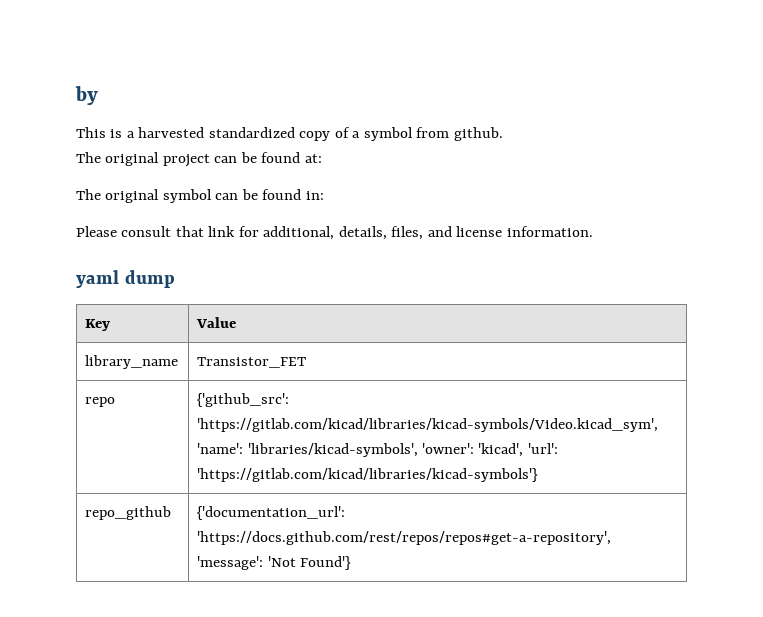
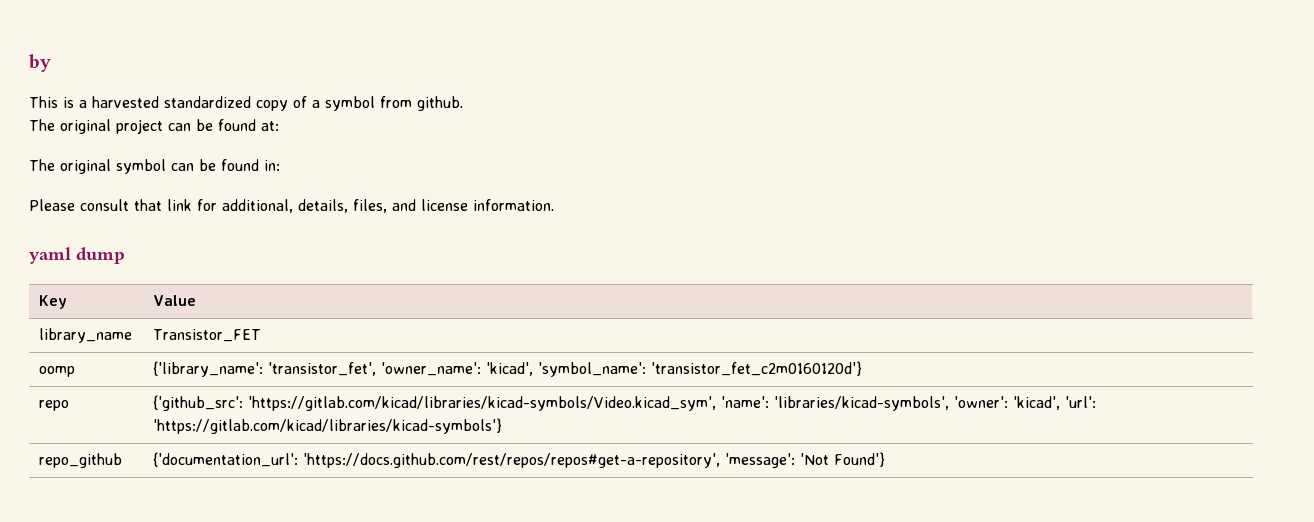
+ oomp | {'library_name': 'transistor_fet', 'owner_name': 'kicad', 'symbol_name': 'transistor_fet_c2m0160120d'}

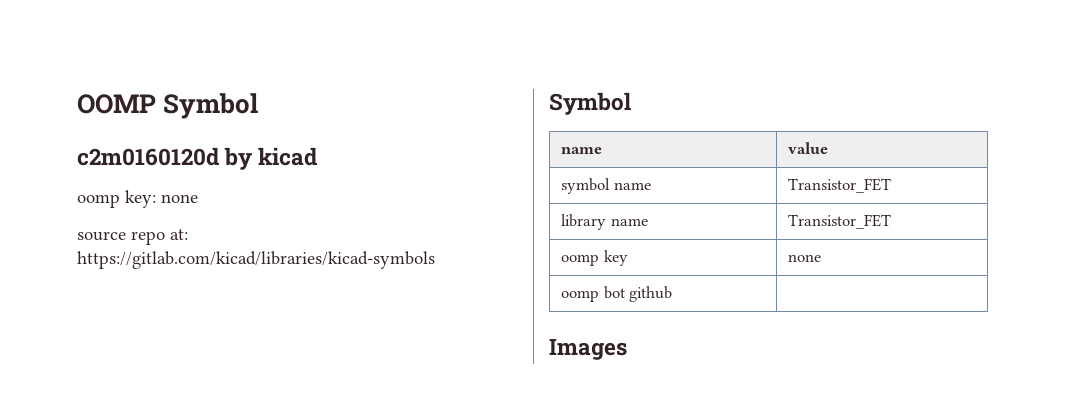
- by
- This is a harvested standardized copy of a symbol from github.
- The original project can be found at:
- The original symbol can be found in:
- Please consult that link for additional, details, files, and license information.
- yaml dump
- Key | Value
- library_name | Transistor_FET
- oomp | {'library_name': 'transistor_fet', 'owner_name': 'kicad', 'symbol_name': 'transistor_fet_c2m0160120d'}
- repo | {'github_src': 'https://gitlab.com/kicad/libraries/kicad-symbols/Video.kicad_sym', 'name': 'libraries/kicad-symbols', 'owner': 'kicad', 'url': 'https://gitlab.com/kicad/libraries/kicad-symbols'}
- repo_github | {'documentation_url': 'https://docs.github.com/rest/repos/repos#get-a-repository', 'message': 'Not Found'}
+ OOMP Symbol
+ c2m0160120d by kicad
+ oomp key: none
+ source repo at: https://gitlab.com/kicad/libraries/kicad-symbols
+ Symbol
+ name | value
+ symbol name | Transistor_FET
+ library name | Transistor_FET
+ oomp key | none
+ oomp bot github |
+ Images

